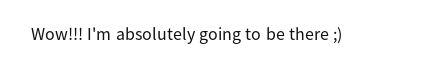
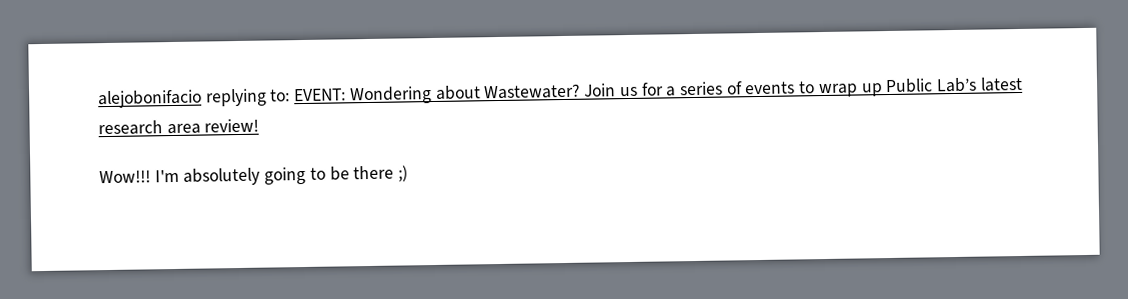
+ alejobonifacio replying to: EVENT: Wondering about Wastewater? Join us for a series of events to wrap up Public Lab’s latest research area review!

